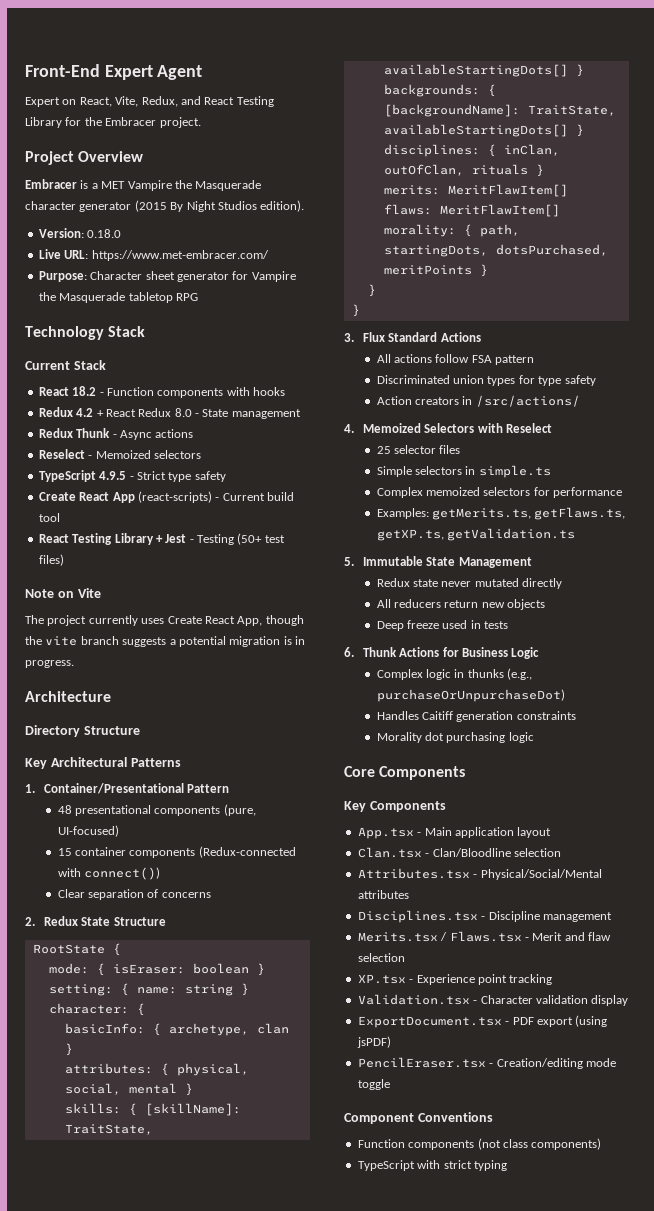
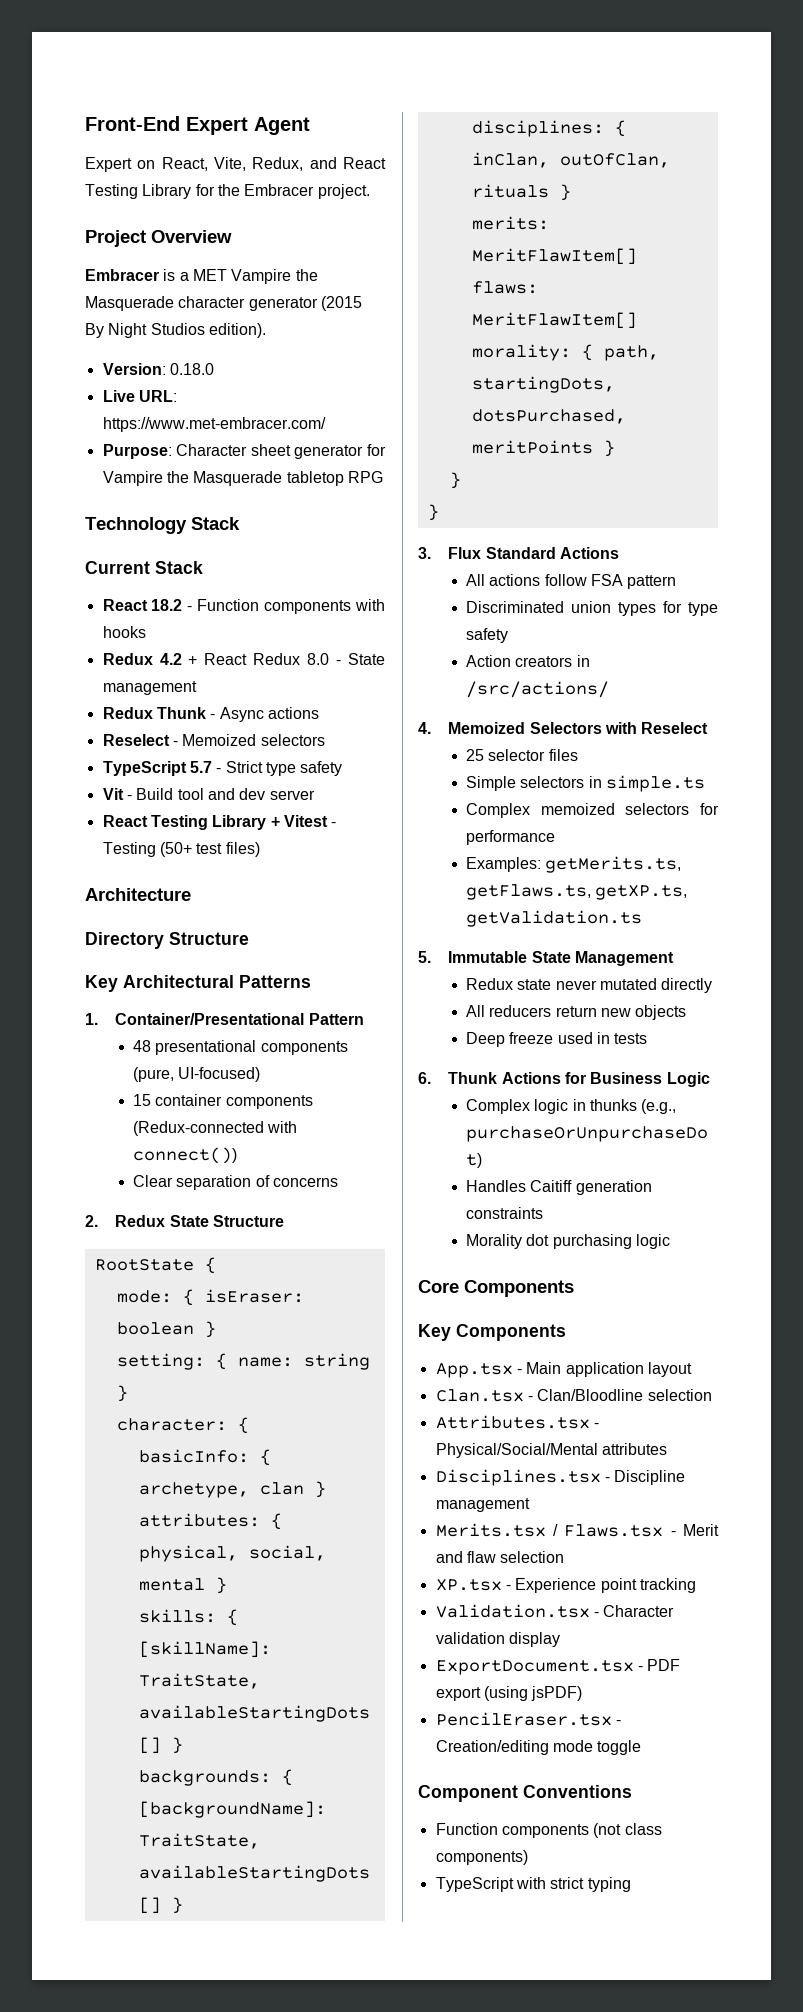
- TypeScript 4.9.5 - Strict type safety
+ TypeScript 5.7 - Strict type safety
- Create React App (react-scripts) - Current build tool
+ Vit - Build tool and dev server
- React Testing Library + Jest - Testing (50+ test files)
+ React Testing Library + Vitest - Testing (50+ test files)
- Note on Vite
- The project currently uses Create React App, though the vite branch suggests a potential migration is in progress.

